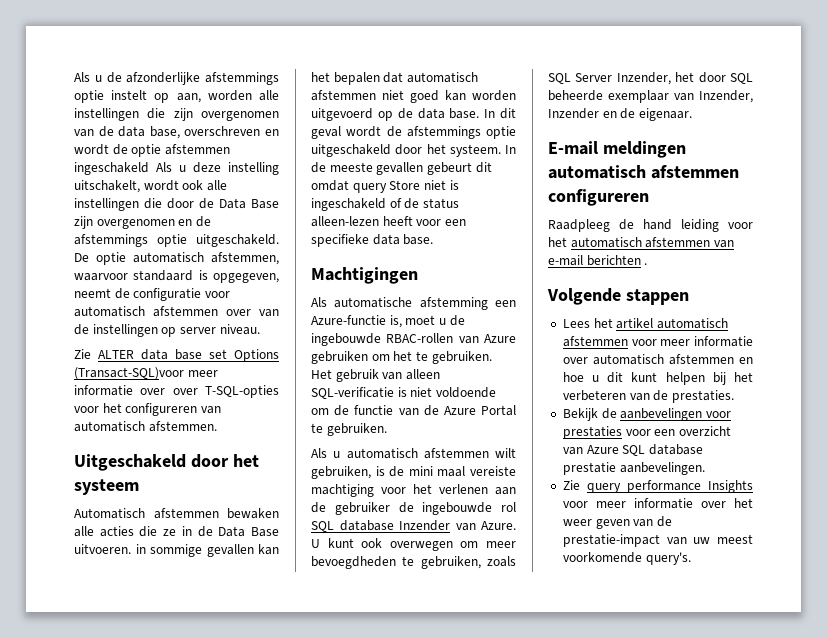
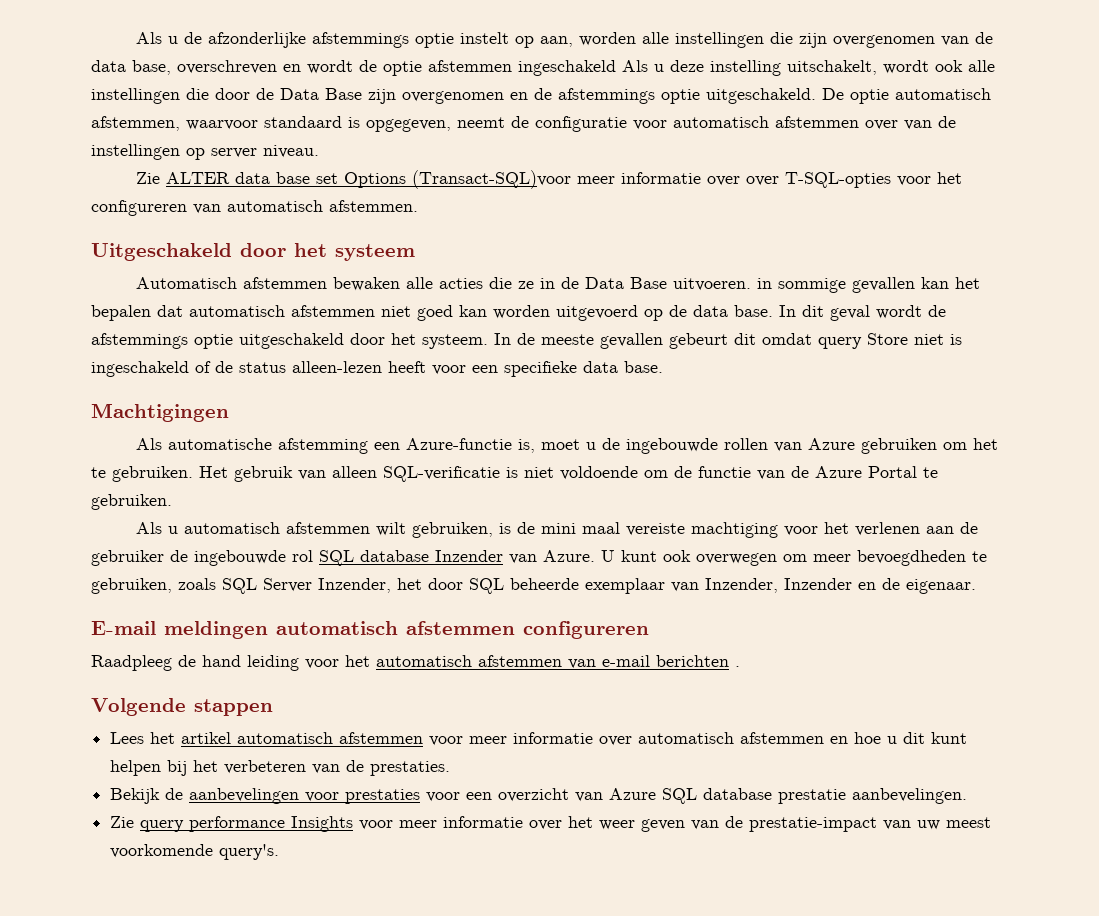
- Als automatische afstemming een Azure-functie is, moet u de ingebouwde RBAC-rollen van Azure gebruiken om het te gebruiken.
+ Als automatische afstemming een Azure-functie is, moet u de ingebouwde rollen van Azure gebruiken om het te gebruiken.

